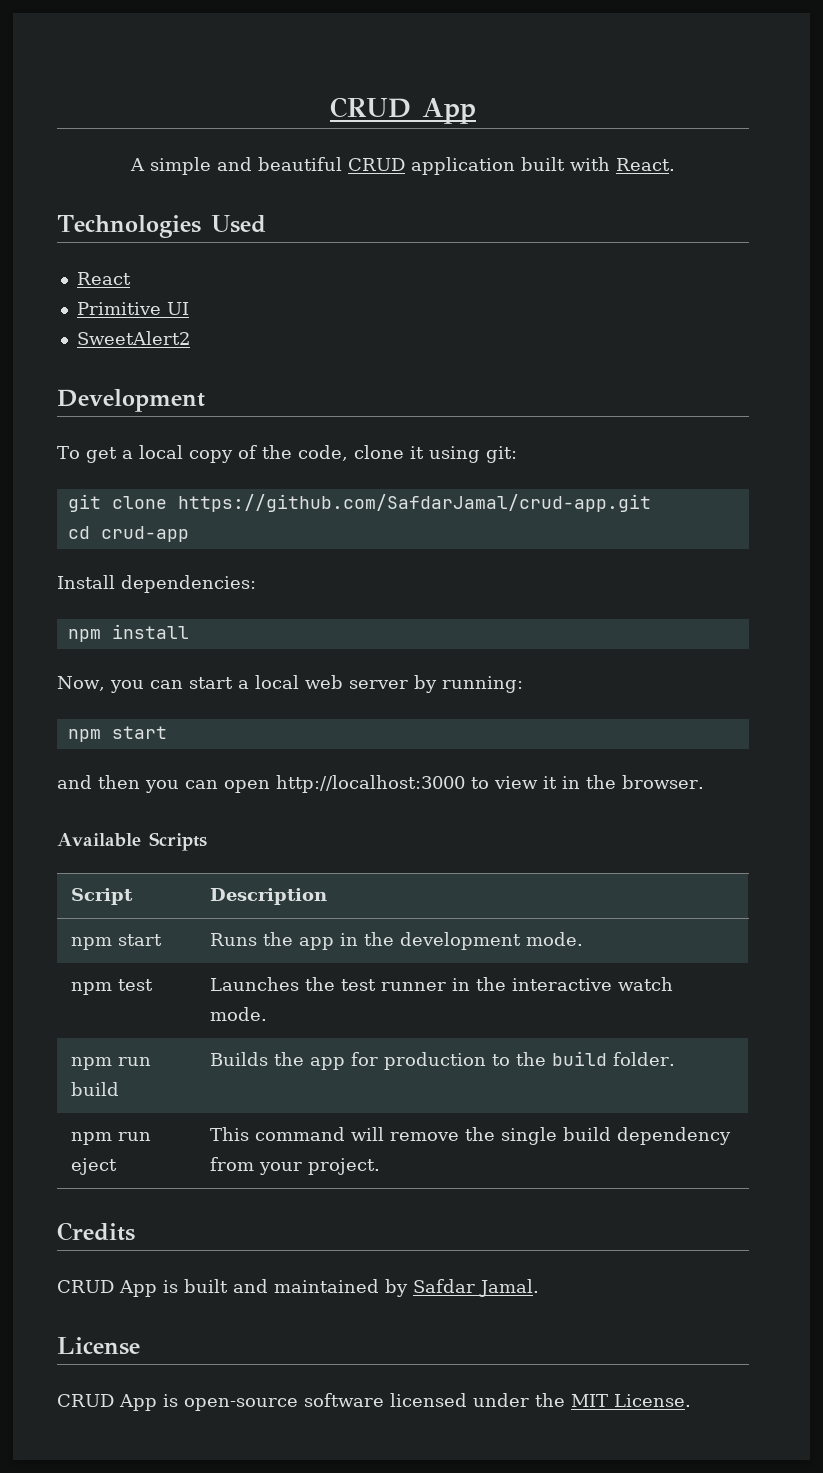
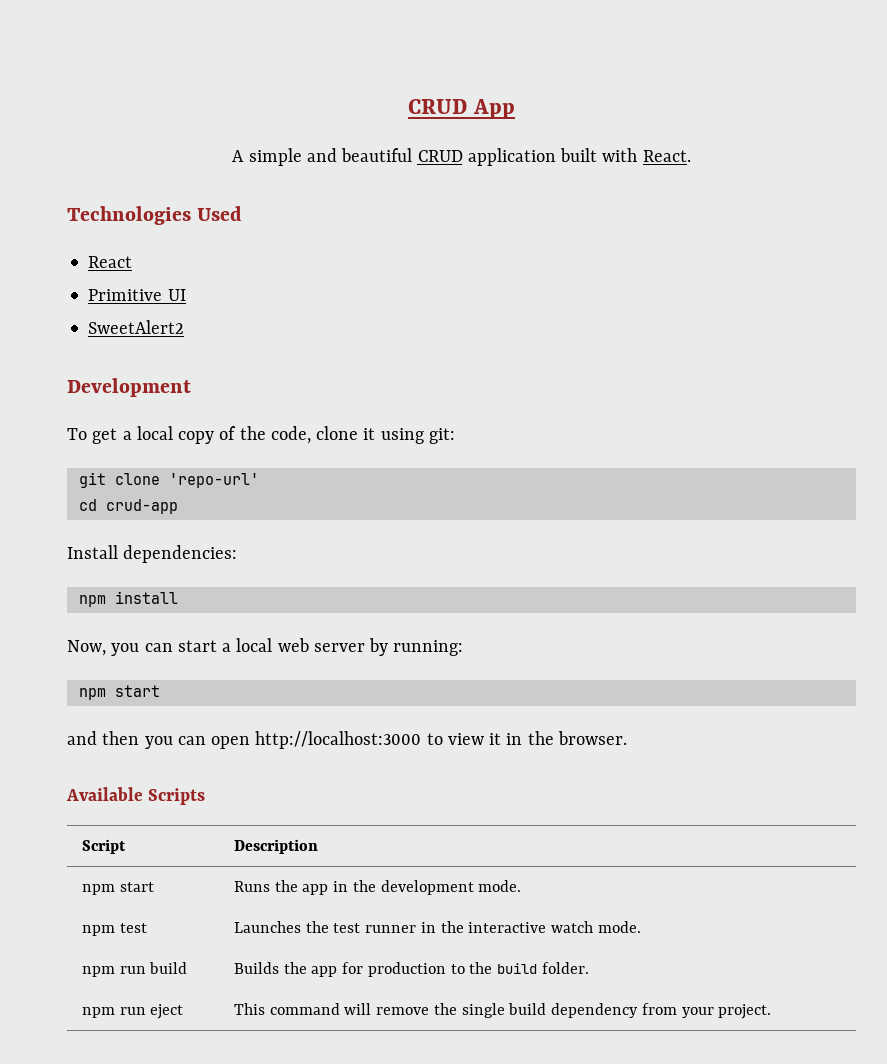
- git clone https://github.com/SafdarJamal/crud-app.git
+ git clone 'repo-url'
- Credits
- CRUD App is built and maintained by Safdar Jamal.
- License
- CRUD App is open-source software licensed under the MIT License.

